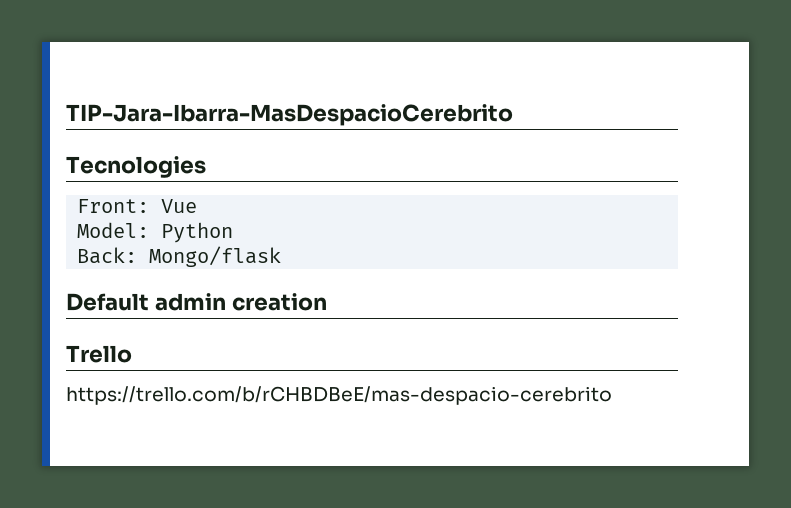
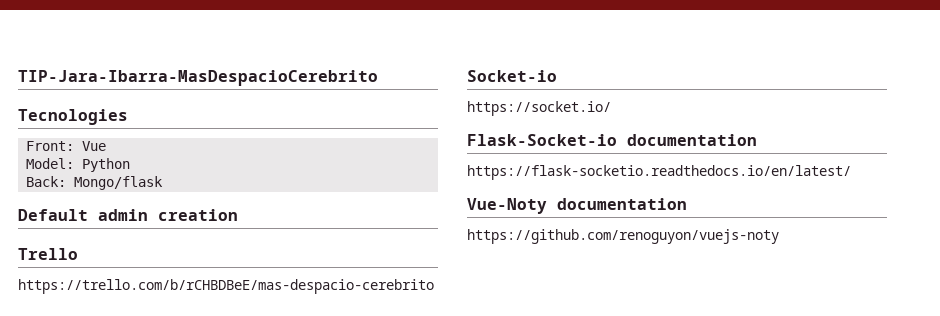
+ Socket-io
+ https://socket.io/
+ Flask-Socket-io documentation
+ https://flask-socketio.readthedocs.io/en/latest/
+ Vue-Noty documentation
+ https://github.com/renoguyon/vuejs-noty

